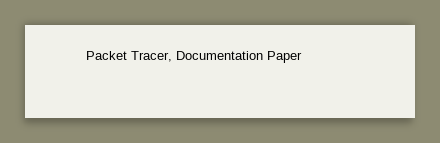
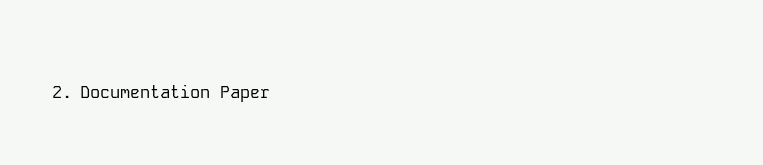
- Packet Tracer, Documentation Paper
+ 2. Documentation Paper

